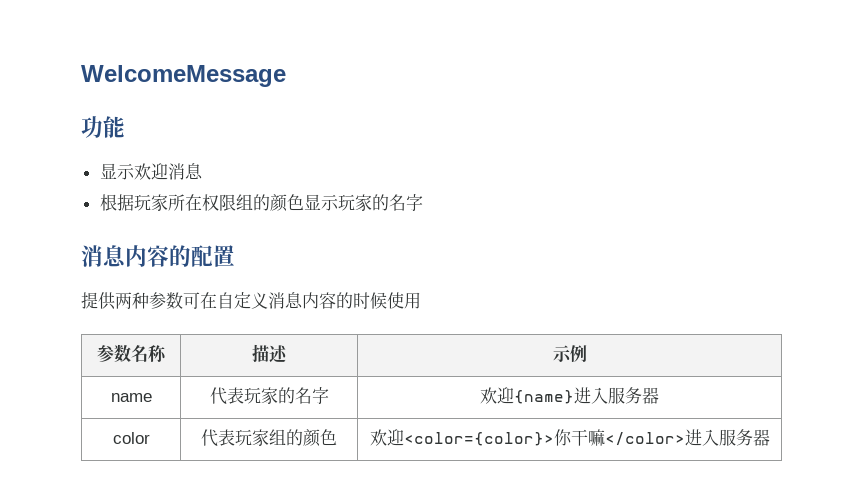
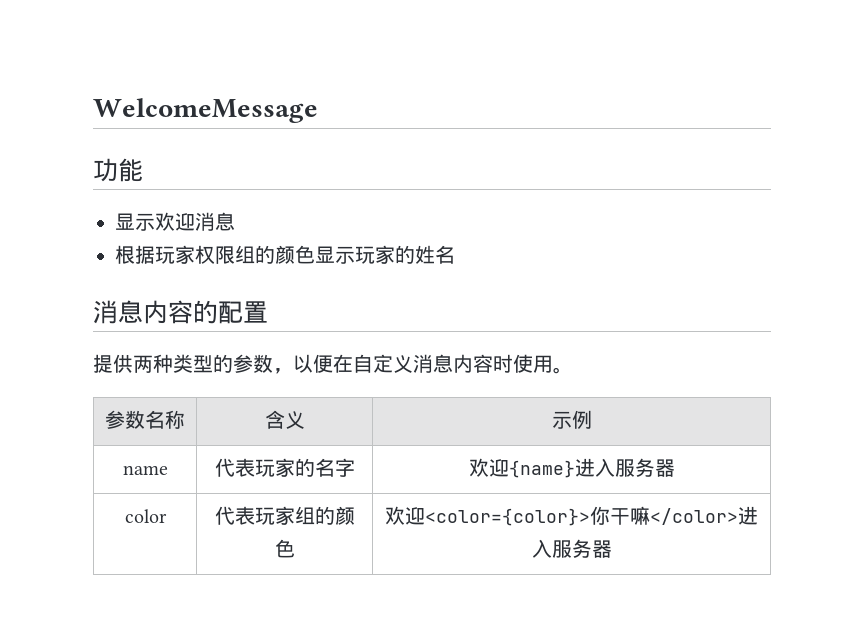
- 根据玩家所在权限组的颜色显示玩家的名字
+ 根据玩家权限组的颜色显示玩家的姓名
- 提供两种参数可在自定义消息内容的时候使用
+ 提供两种类型的参数，以便在自定义消息内容时使用。
- 参数名称 | 描述 | 示例
+ 参数名称 | 含义 | 示例

